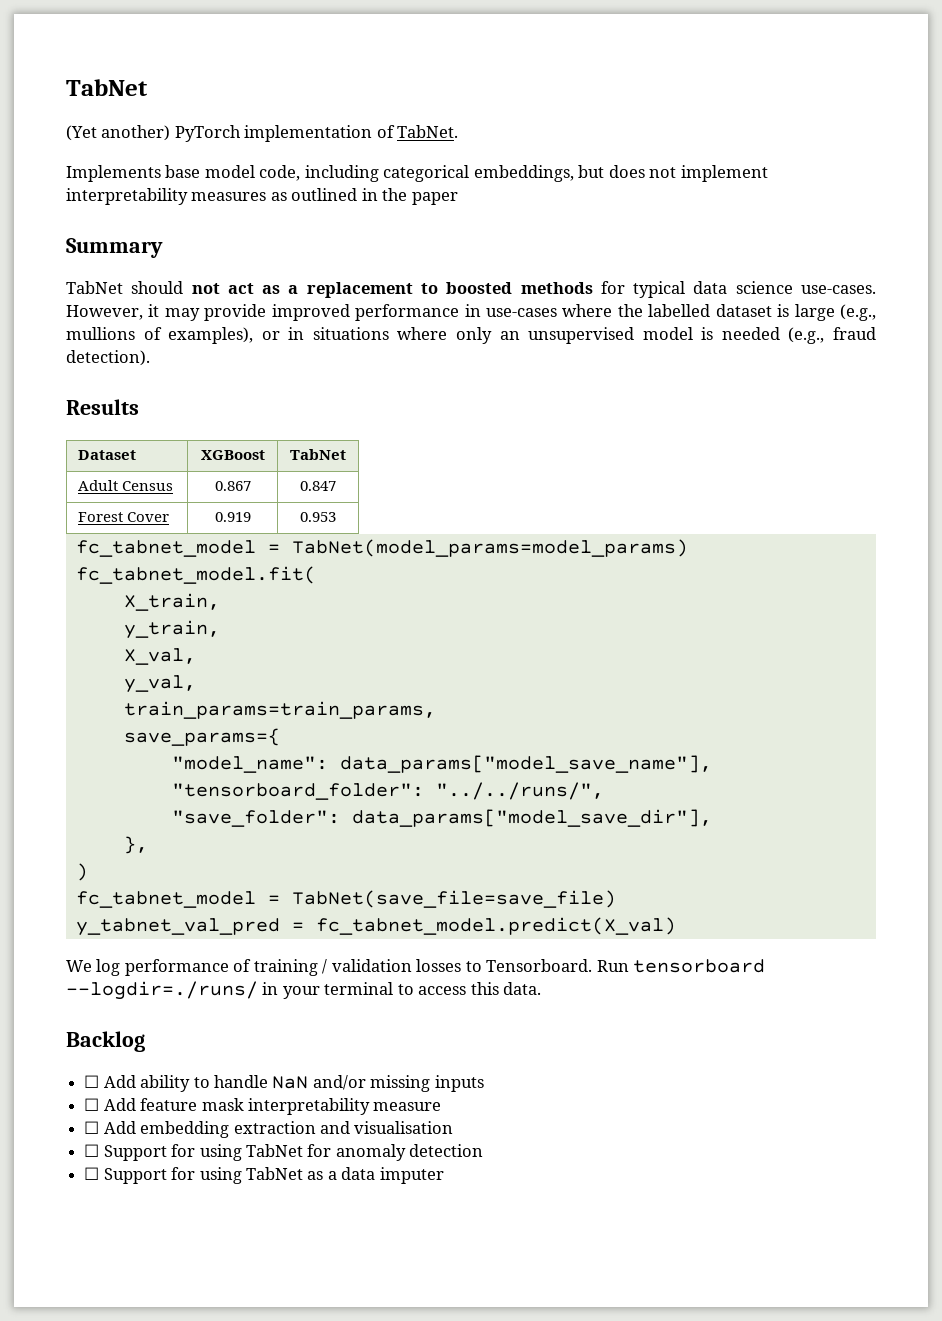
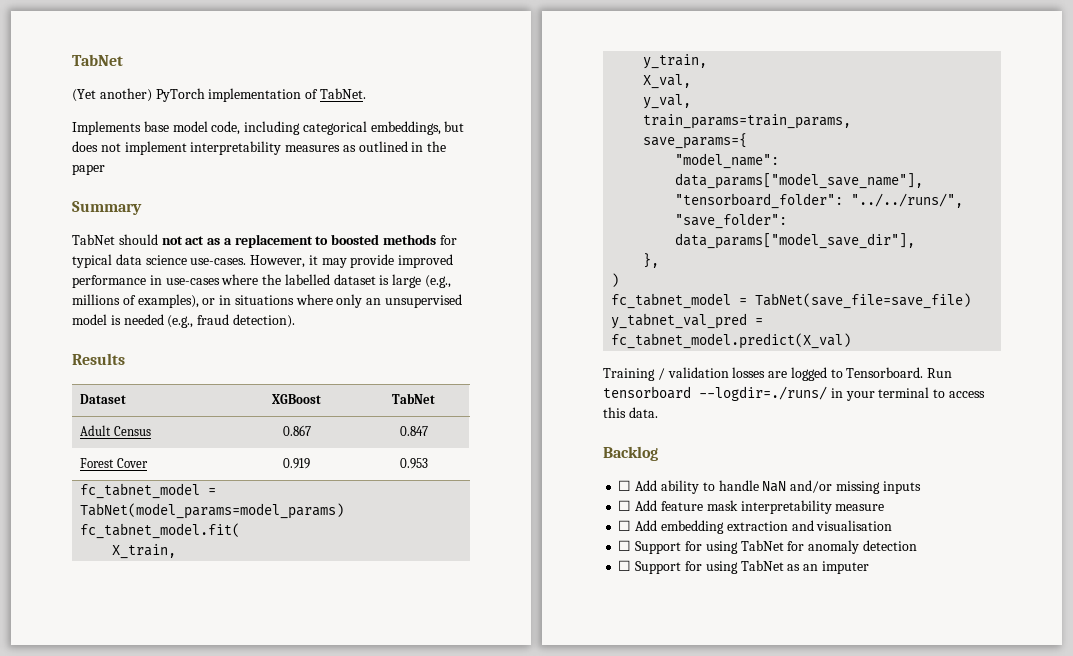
- However, it may provide improved performance in use-cases where the labelled dataset is large (e.g., mullions of examples), or in situations where only an unsupervised model is needed (e.g., fraud detection).
+ However, it may provide improved performance in use-cases where the labelled dataset is large (e.g., millions of examples), or in situations where only an unsupervised model is needed (e.g., fraud detection).
- We log performance of training / validation losses to Tensorboard.
+ Training / validation losses are logged to Tensorboard.
- ☐ Support for using TabNet as a data imputer
+ ☐ Support for using TabNet as an imputer

